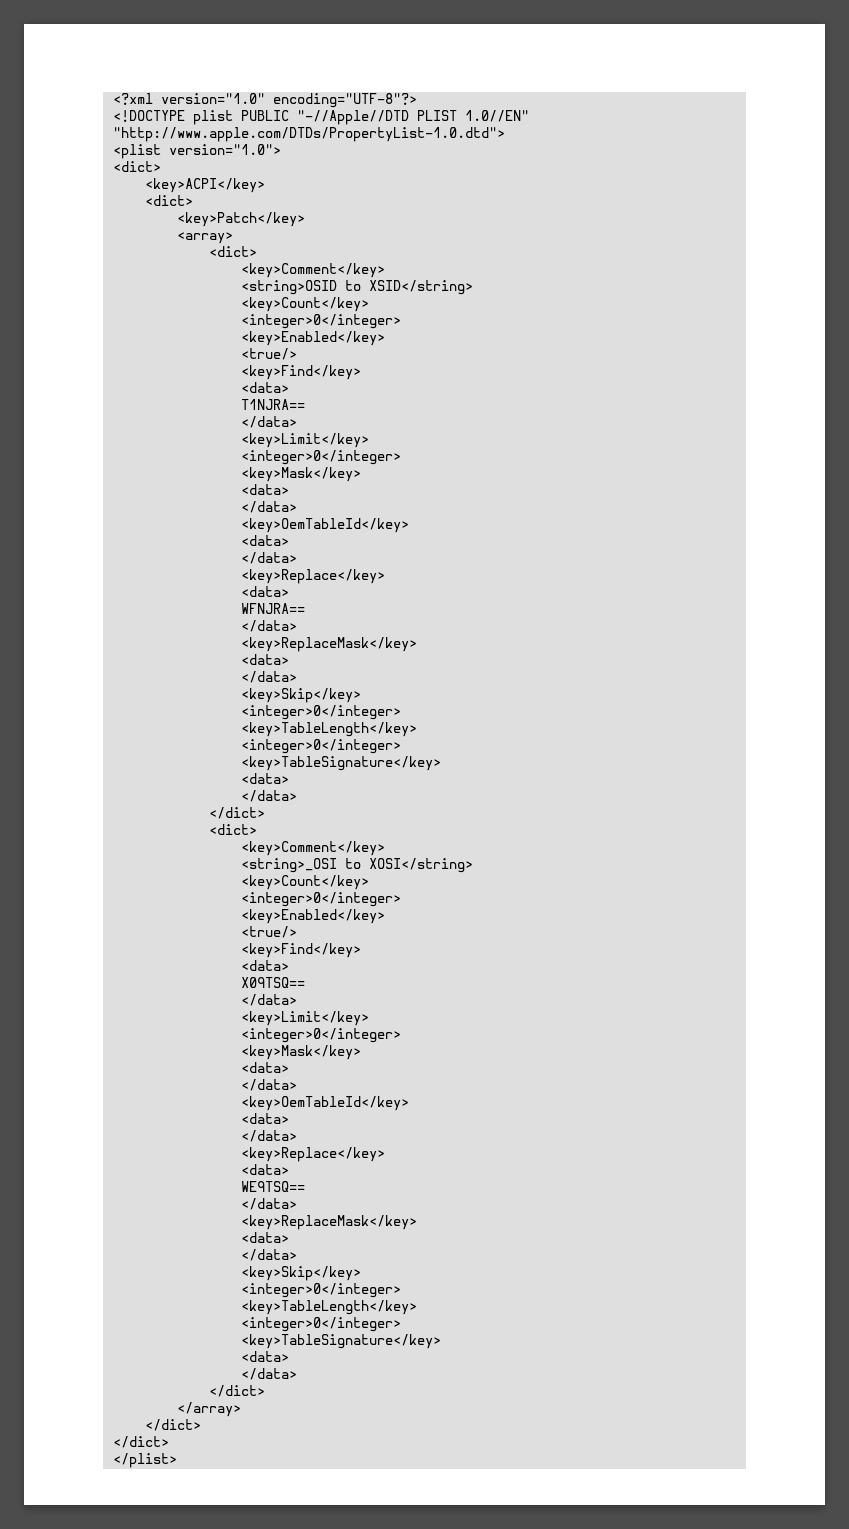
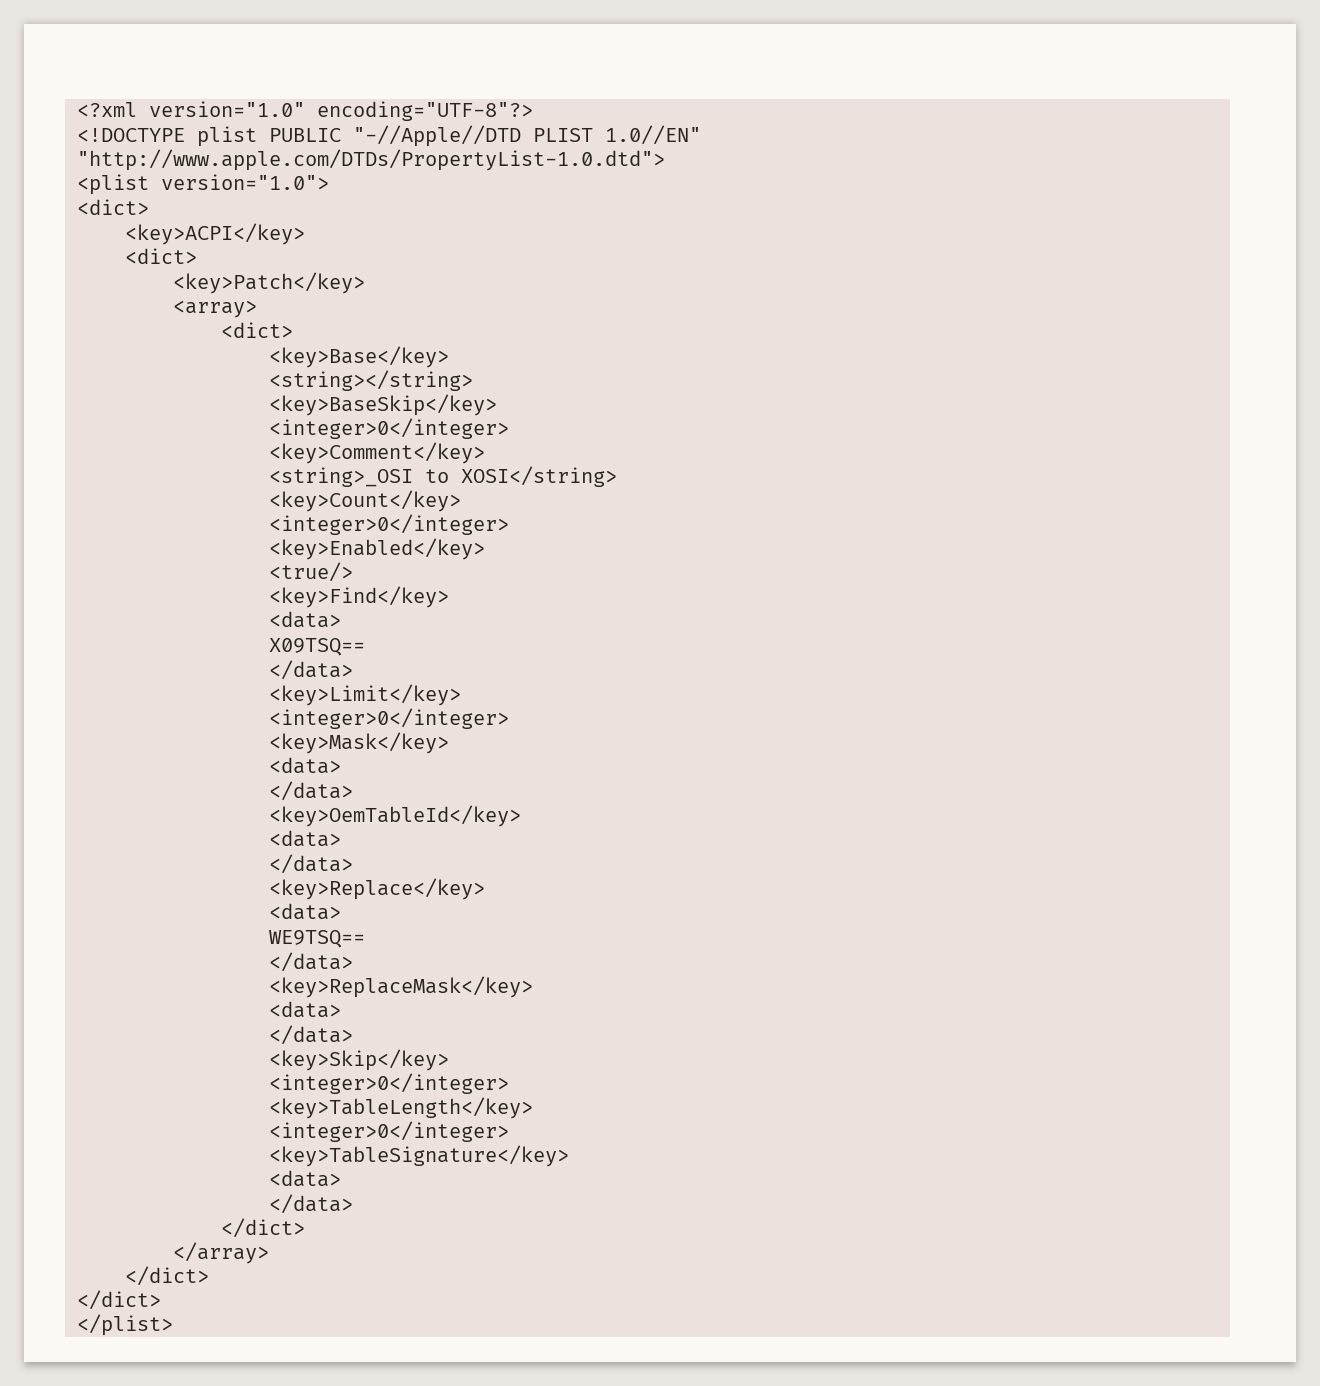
  <array>
  <dict>
- <key>Comment</key>
- <string>OSID to XSID</string>
- <key>Count</key>
+ <key>Base</key>
+ <string></string>
+ <key>BaseSkip</key>
  <integer>0</integer>
- <key>Enabled</key>
- <true/>
- <key>Find</key>
- <data>
- T1NJRA==
- </data>
- <key>Limit</key>
- <integer>0</integer>
- <key>Mask</key>
- <data>
- </data>
- <key>OemTableId</key>
- <data>
- </data>
- <key>Replace</key>
- <data>
- WFNJRA==
- </data>
- <key>ReplaceMask</key>
- <data>
- </data>
- <key>Skip</key>
- <integer>0</integer>
- <key>TableLength</key>
- <integer>0</integer>
- <key>TableSignature</key>
- <data>
- </data>
- </dict>
- <dict>

